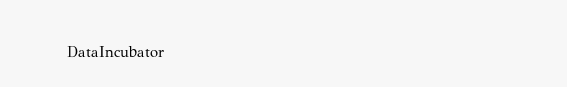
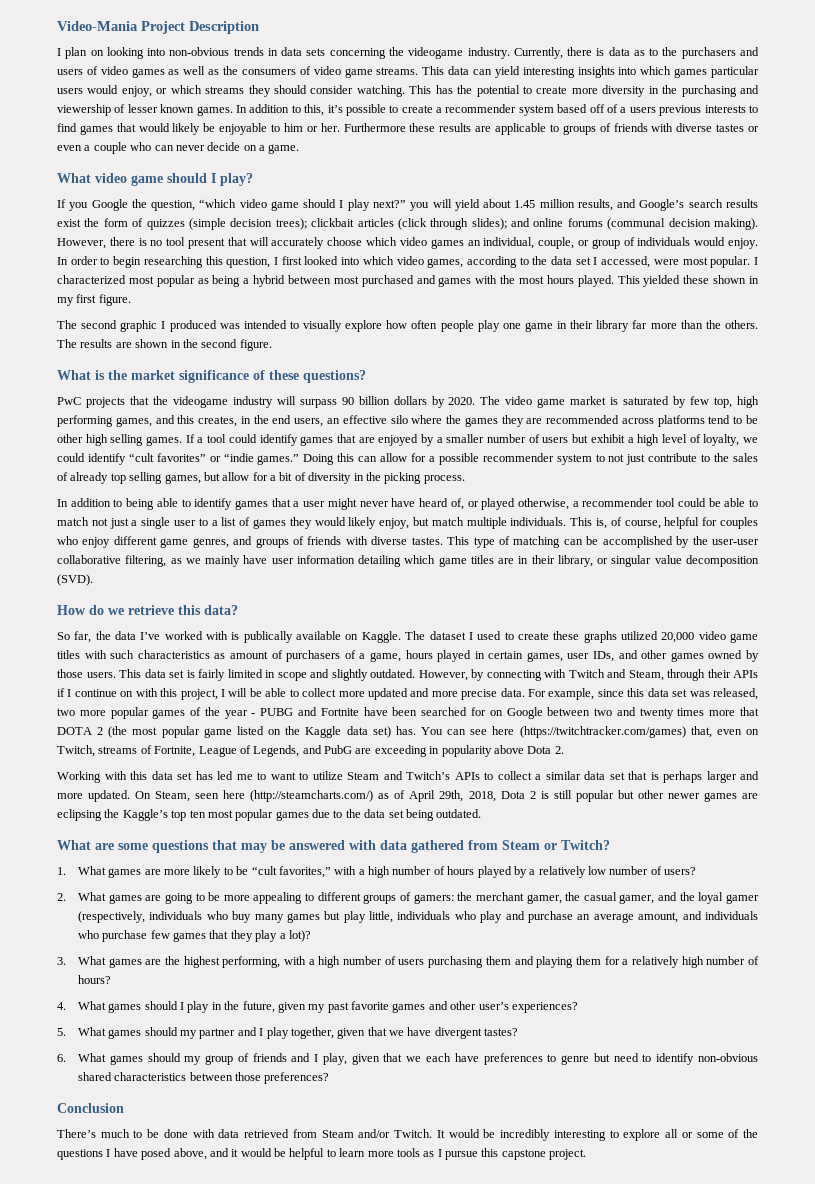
- DataIncubator
+ Video-Mania Project Description
+ I plan on looking into non-obvious trends in data sets concerning the videogame industry. Currently, there is data as to the purchasers and users of video games as well as the consumers of video game streams. This data can yield interesting insights into which games particular users would enjoy, or which streams they should consider watching. This has the potential to create more diversity in the purchasing and viewership of lesser known games. In addition to this, it’s possible to create a recommender system based off of a users previous interests to find games that would likely be enjoyable to him or her. Furthermore these results are applicable to groups of friends with diverse tastes or even a couple who can never decide on a game.
+ What video game should I play?
+ If you Google the question, “which video game should I play next?” you will yield about 1.45 million results, and Google’s search results exist the form of quizzes (simple decision trees); clickbait articles (click through slides); and online forums (communal decision making). However, there is no tool present that will accurately choose which video games an individual, couple, or group of individuals would enjoy. In order to begin researching this question, I first looked into which video games, according to the data set I accessed, were most popular. I characterized most popular as being a hybrid between most purchased and games with the most hours played. This yielded these shown in my first figure.
+ The second graphic I produced was intended to visually explore how often people play one game in their library far more than the others. The results are shown in the second figure.
+ What is the market significance of these questions?
+ PwC projects that the videogame industry will surpass 90 billion dollars by 2020. The video game market is saturated by few top, high performing games, and this creates, in the end users, an effective silo where the games they are recommended across platforms tend to be other high selling games. If a tool could identify games that are enjoyed by a smaller number of users but exhibit a high level of loyalty, we could identify “cult favorites” or “indie games.” Doing this can allow for a possible recommender system to not just contribute to the sales of already top selling games, but allow for a bit of diversity in the picking process.
+ In addition to being able to identify games that a user might never have heard of, or played otherwise, a recommender tool could be able to match not just a single user to a list of games they would likely enjoy, but match multiple individuals. This is, of course, helpful for couples who enjoy different game genres, and groups of friends with diverse tastes. This type of matching can be accomplished by the user-user collaborative filtering, as we mainly have user information detailing which game titles are in their library, or singular value decomposition (SVD).
+ How do we retrieve this data?
+ So far, the data I’ve worked with is publically available on Kaggle. The dataset I used to create these graphs utilized 20,000 video game titles with such characteristics as amount of purchasers of a game, hours played in certain games, user IDs, and other games owned by those users. This data set is fairly limited in scope and slightly outdated. However, by connecting with Twitch and Steam, through their APIs if I continue on with this project, I will be able to collect more updated and more precise data. For example, since this data set was released, two more popular games of the year - PUBG and Fortnite have been searched for on Google between two and twenty times more that DOTA 2 (the most popular game listed on the Kaggle data set) has. You can see here (https://twitchtracker.com/games) that, even on Twitch, streams of Fortnite, League of Legends, and PubG are exceeding in popularity above Dota 2.
+ Working with this data set has led me to want to utilize Steam and Twitch’s APIs to collect a similar data set that is perhaps larger and more updated. On Steam, seen here (http://steamcharts.com/) as of April 29th, 2018, Dota 2 is still popular but other newer games are eclipsing the Kaggle’s top ten most popular games due to the data set being outdated.
+ What are some questions that may be answered with data gathered from Steam or Twitch?
+ 1. What games are more likely to be “cult favorites,” with a high number of hours played by a relatively low number of users?
+ 2. What games are going to be more appealing to different groups of gamers: the merchant gamer, the casual gamer, and the loyal gamer (respectively, individuals who buy many games but play little, individuals who play and purchase an average amount, and individuals who purchase few games that they play a lot)?
+ 3. What games are the highest performing, with a high number of users purchasing them and playing them for a relatively high number of hours?
+ 4. What games should I play in the future, given my past favorite games and other user’s experiences?
+ 5. What games should my partner and I play together, given that we have divergent tastes?
+ 6. What games should my group of friends and I play, given that we each have preferences to genre but need to identify non-obvious shared characteristics between those preferences?
+ Conclusion
+ There’s much to be done with data retrieved from Steam and/or Twitch. It would be incredibly interesting to explore all or some of the questions I have posed above, and it would be helpful to learn more tools as I pursue this capstone project.

